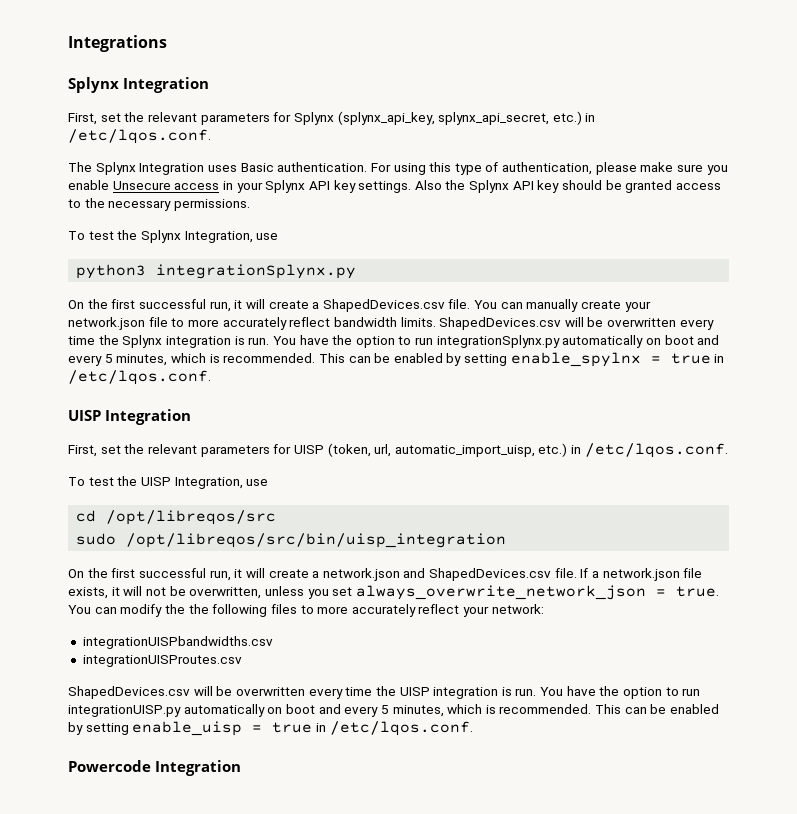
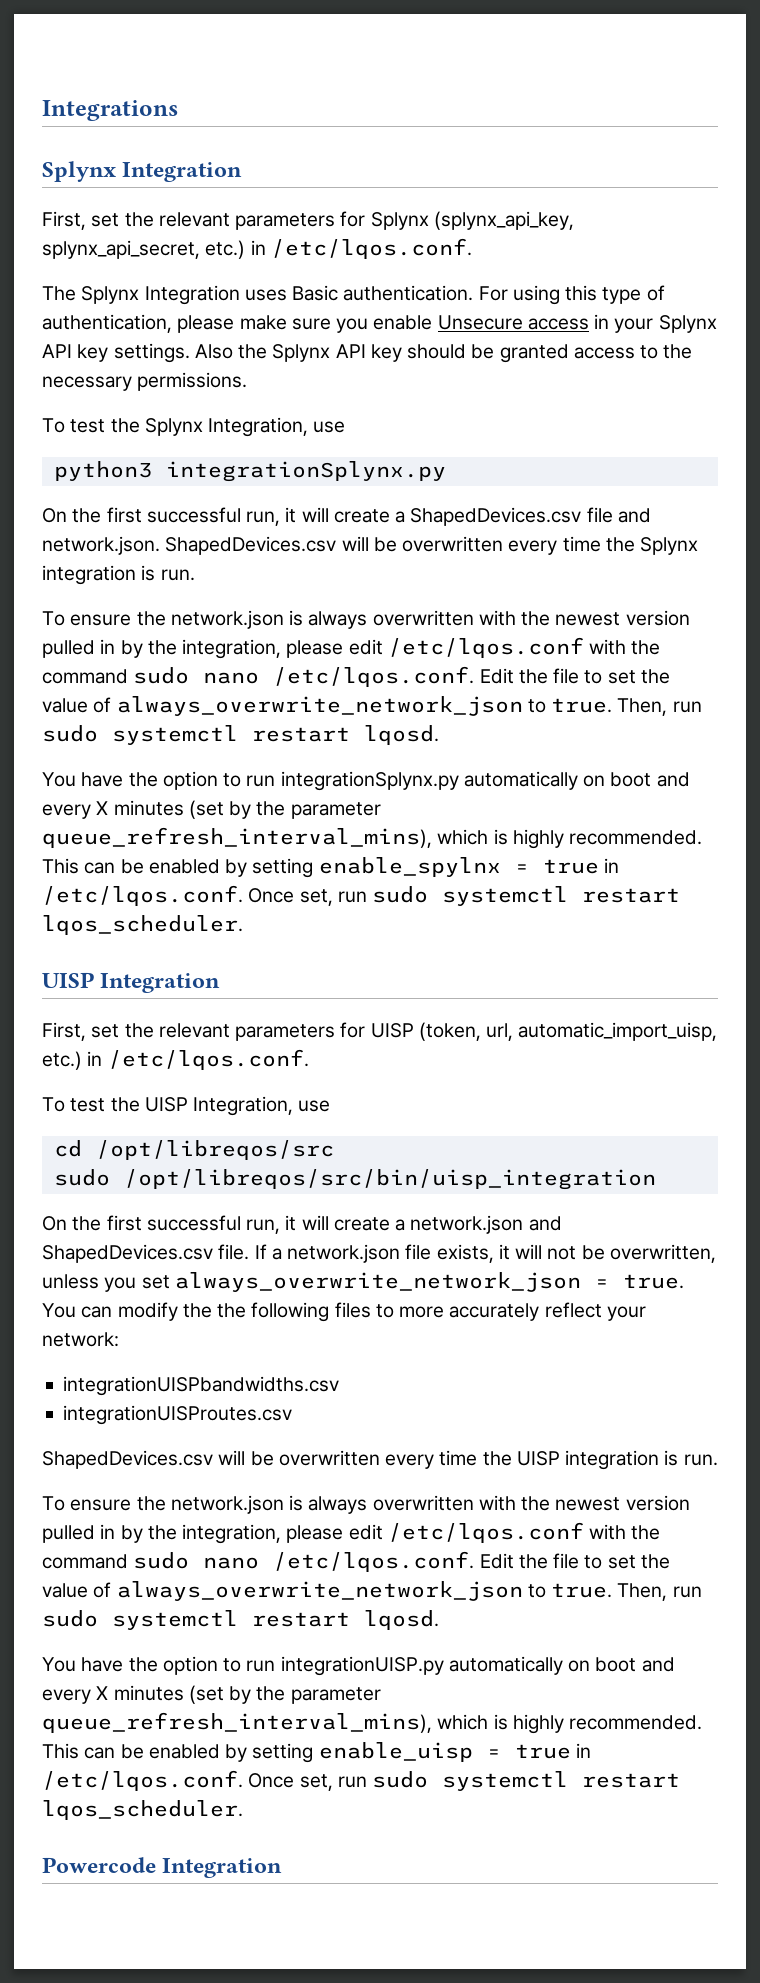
- On the first successful run, it will create a ShapedDevices.csv file. You can manually create your network.json file to more accurately reflect bandwidth limits. ShapedDevices.csv will be overwritten every time the Splynx integration is run. You have the option to run integrationSplynx.py automatically on boot and every 5 minutes, which is recommended.
+ On the first successful run, it will create a ShapedDevices.csv file and network.json. ShapedDevices.csv will be overwritten every time the Splynx integration is run.
+ To ensure the network.json is always overwritten with the newest version pulled in by the integration, please edit /etc/lqos.conf with the command sudo nano /etc/lqos.conf. Edit the file to set the value of always_overwrite_network_json to true. Then, run sudo systemctl restart lqosd.
+ You have the option to run integrationSplynx.py automatically on boot and every X minutes (set by the parameter queue_refresh_interval_mins), which is highly recommended.
- This can be enabled by setting enable_spylnx = true in /etc/lqos.conf.
+ This can be enabled by setting enable_spylnx = true in /etc/lqos.conf. Once set, run sudo systemctl restart lqos_scheduler.
- ShapedDevices.csv will be overwritten every time the UISP integration is run. You have the option to run integrationUISP.py automatically on boot and every 5 minutes, which is recommended.
+ ShapedDevices.csv will be overwritten every time the UISP integration is run.
+ To ensure the network.json is always overwritten with the newest version pulled in by the integration, please edit /etc/lqos.conf with the command sudo nano /etc/lqos.conf. Edit the file to set the value of always_overwrite_network_json to true. Then, run sudo systemctl restart lqosd.
+ You have the option to run integrationUISP.py automatically on boot and every X minutes (set by the parameter queue_refresh_interval_mins), which is highly recommended.
- This can be enabled by setting enable_uisp = true in /etc/lqos.conf.
+ This can be enabled by setting enable_uisp = true in /etc/lqos.conf. Once set, run sudo systemctl restart lqos_scheduler.

